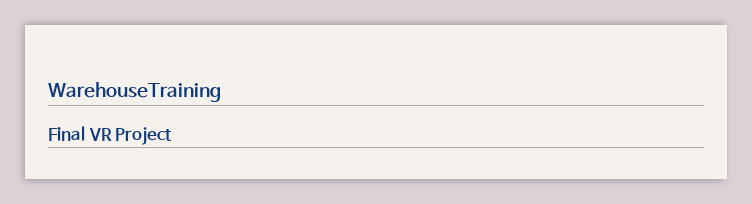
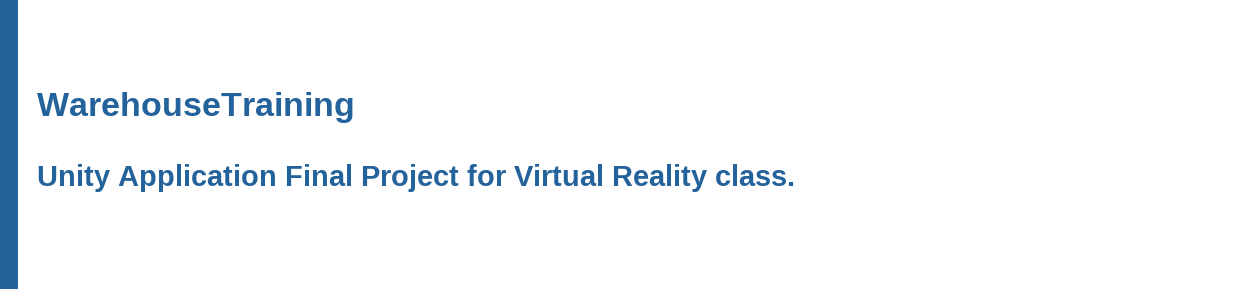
- Final VR Project
+ Unity Application Final Project for Virtual Reality class.

